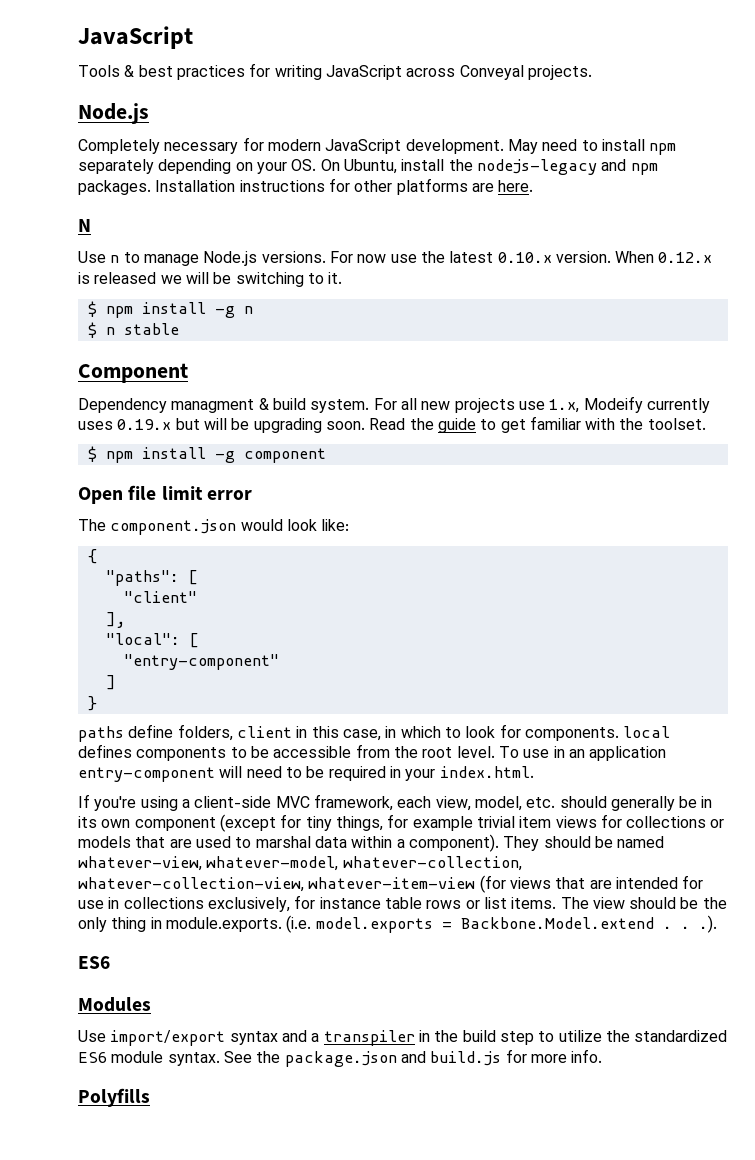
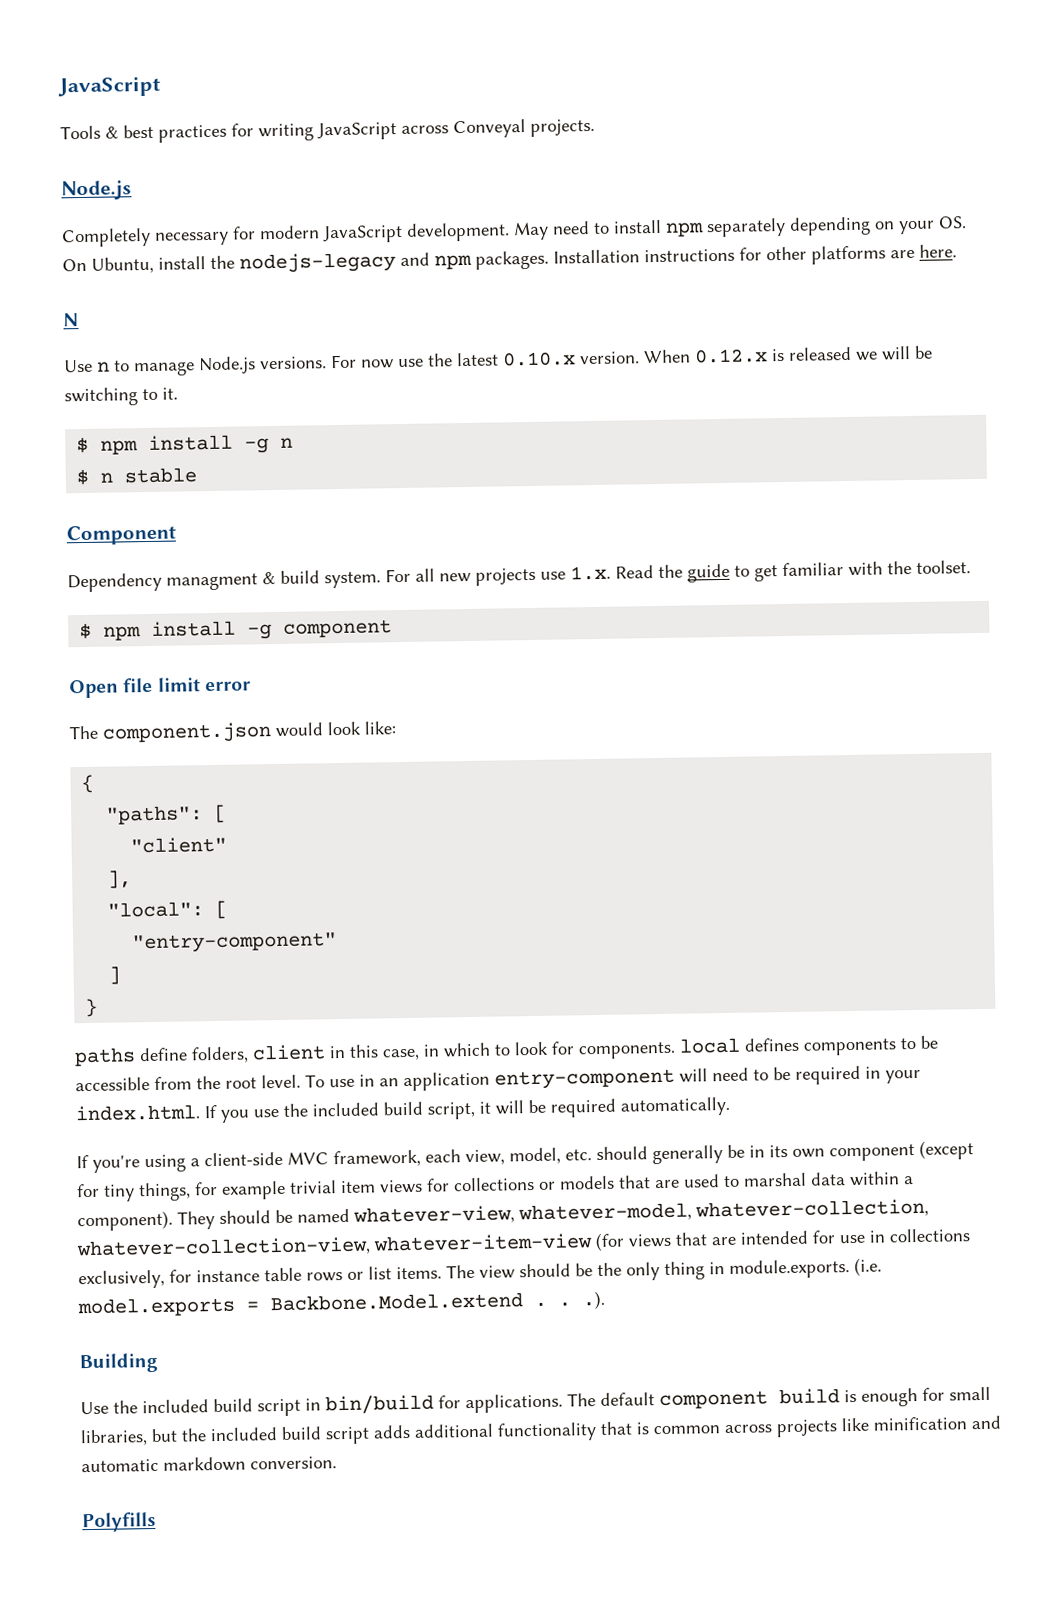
- For all new projects use 1.x, Modeify currently uses 0.19.x but will be upgrading soon. Read the guide to get familiar with the toolset.
+ For all new projects use 1.x. Read the guide to get familiar with the toolset.
- To use in an application entry-component will need to be required in your index.html.
+ To use in an application entry-component will need to be required in your index.html. If you use the included build script, it will be required automatically.
  The view should be the only thing in module.exports. (i.e. model.exports = Backbone.Model.extend . . .).
- ES6
- Modules
- Use import/export syntax and a transpiler in the build step to utilize the standardized ES6 module syntax. See the package.json and build.js for more info.
+ Building
+ Use the included build script in bin/build for applications. The default component build is enough for small libraries, but the included build script adds additional functionality that is common across projects like minification and automatic markdown conversion.

